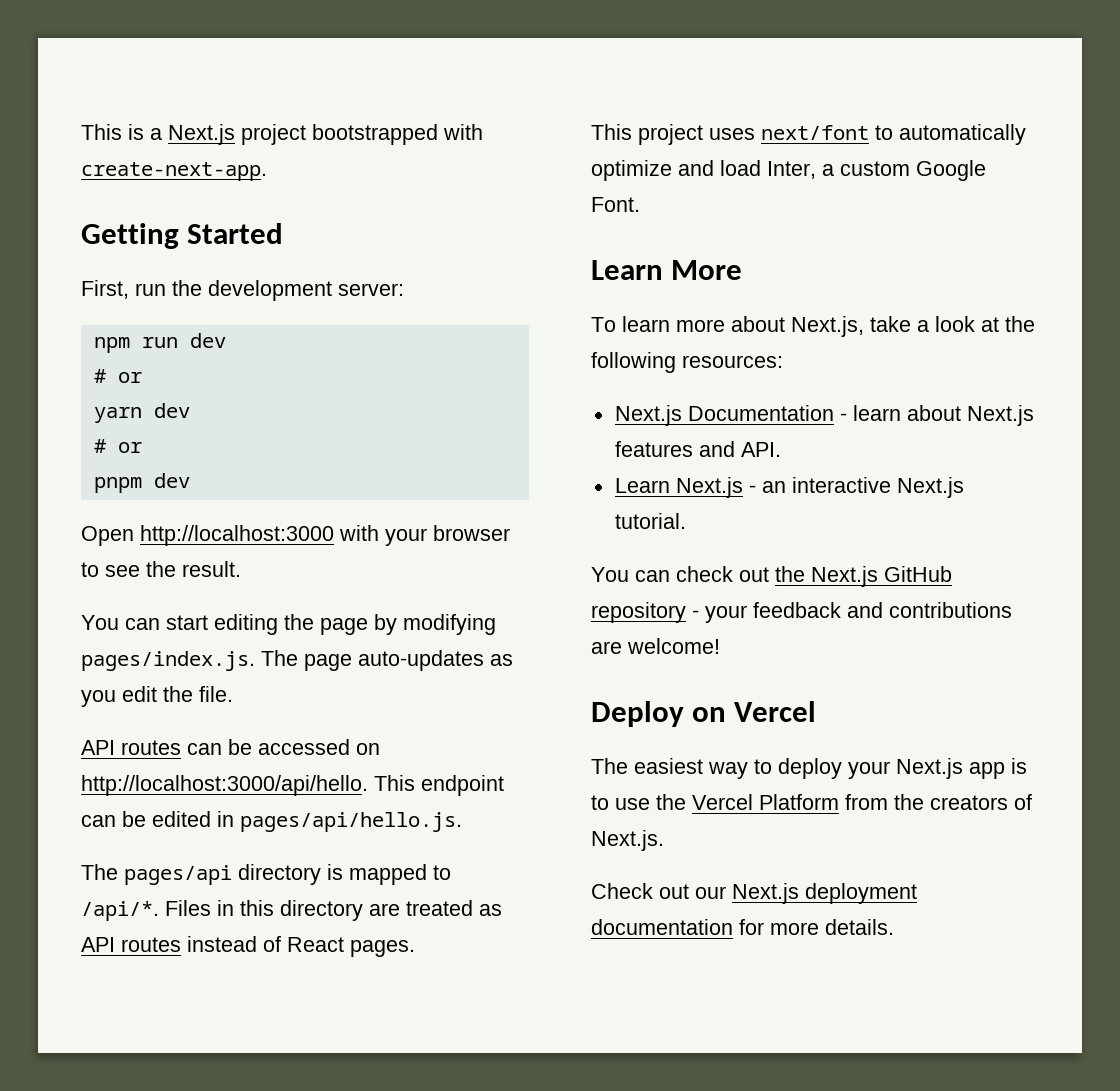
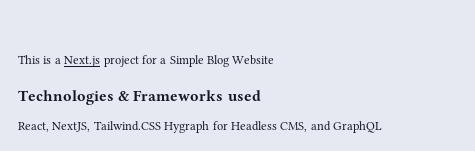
- This is a Next.js project bootstrapped with create-next-app.
- Getting Started
- First, run the development server:
- npm run dev
- # or
- yarn dev
- # or
- pnpm dev
- Open http://localhost:3000 with your browser to see the result.
- You can start editing the page by modifying pages/index.js. The page auto-updates as you edit the file.
- API routes can be accessed on http://localhost:3000/api/hello. This endpoint can be edited in pages/api/hello.js.
- The pages/api directory is mapped to /api/*. Files in this directory are treated as API routes instead of React pages.
- This project uses next/font to automatically optimize and load Inter, a custom Google Font.
- Learn More
- To learn more about Next.js, take a look at the following resources:
- Next.js Documentation - learn about Next.js features and API.
- Learn Next.js - an interactive Next.js tutorial.
- You can check out the Next.js GitHub repository - your feedback and contributions are welcome!
- Deploy on Vercel
- The easiest way to deploy your Next.js app is to use the Vercel Platform from the creators of Next.js.
- Check out our Next.js deployment documentation for more details.
+ This is a Next.js project for a Simple Blog Website
+ Technologies & Frameworks used
+ React, NextJS, Tailwind.CSS Hygraph for Headless CMS, and GraphQL

